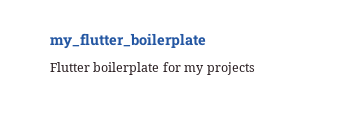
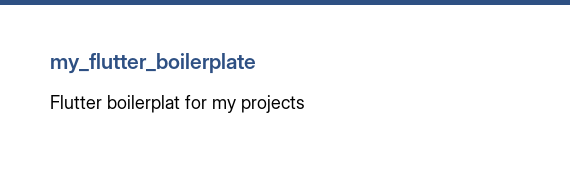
- Flutter boilerplate for my projects
+ Flutter boilerplat for my projects

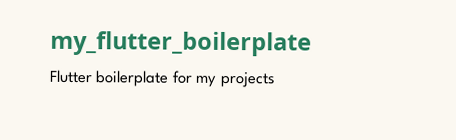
- Flutter boilerplat for my projects
+ Flutter boilerplate for my projects

